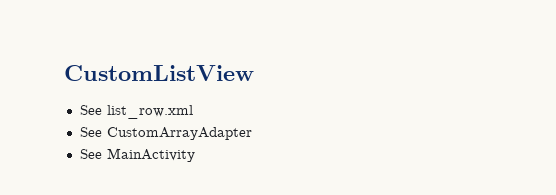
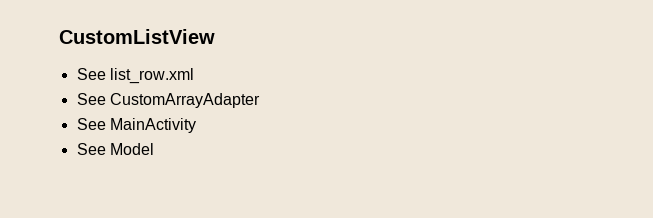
+ See Model

